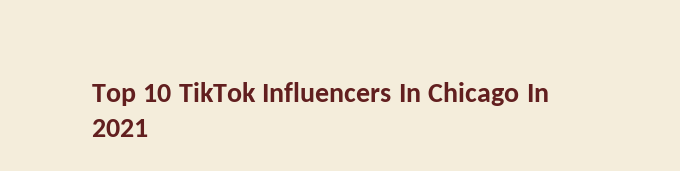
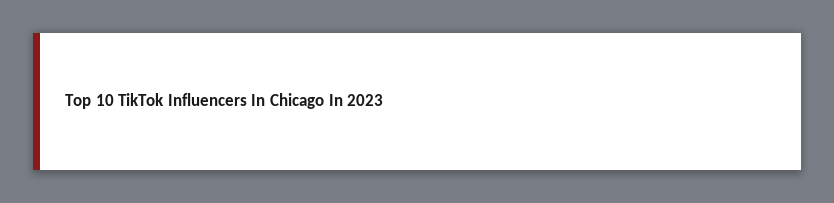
- Top 10 TikTok Influencers In Chicago In 2021
+ Top 10 TikTok Influencers In Chicago In 2023

